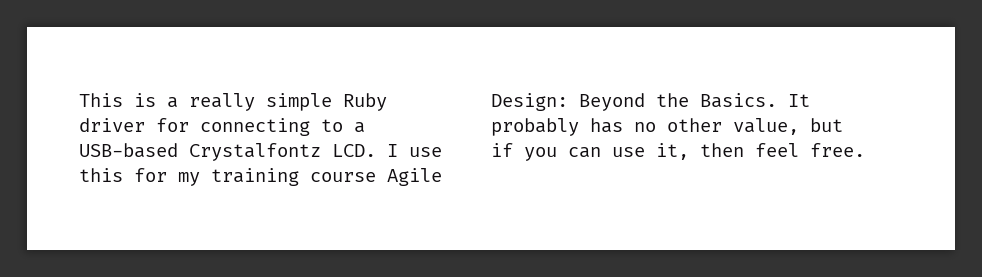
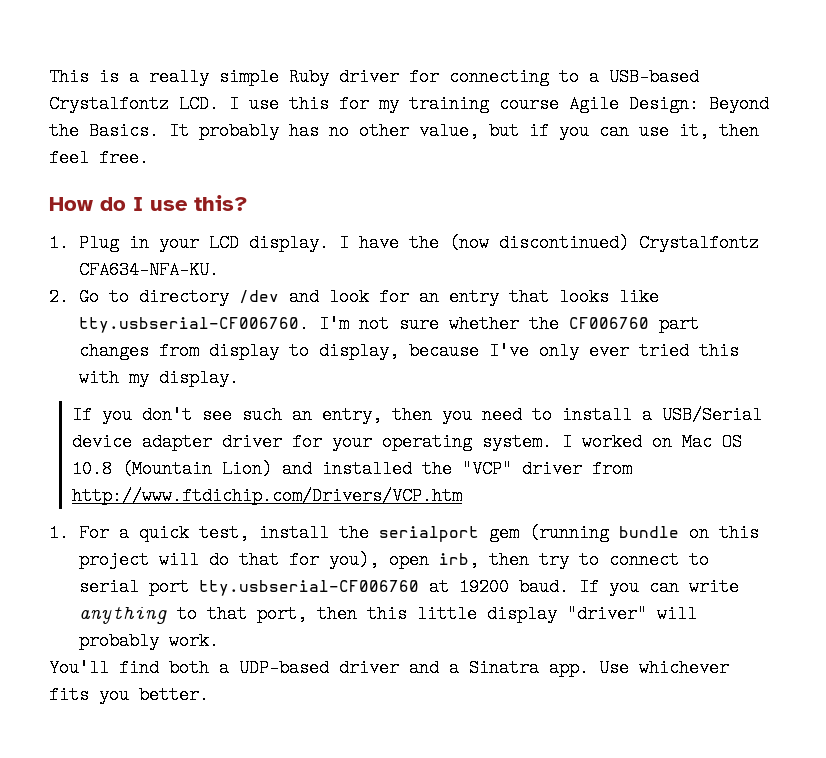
+ How do I use this?
+ 1. Plug in your LCD display. I have the (now discontinued) Crystalfontz CFA634-NFA-KU.
+ 2. Go to directory /dev and look for an entry that looks like tty.usbserial-CF006760. I'm not sure whether the CF006760 part changes from display to display, because I've only ever tried this with my display.
+ If you don't see such an entry, then you need to install a USB/Serial device adapter driver for your operating system. I worked on Mac OS 10.8 (Mountain Lion) and installed the "VCP" driver from http://www.ftdichip.com/Drivers/VCP.htm
+ 1. For a quick test, install the serialport gem (running bundle on this project will do that for you), open irb, then try to connect to serial port tty.usbserial-CF006760 at 19200 baud. If you can write anything to that port, then this little display "driver" will probably work.
+ You'll find both a UDP-based driver and a Sinatra app. Use whichever fits you better.

